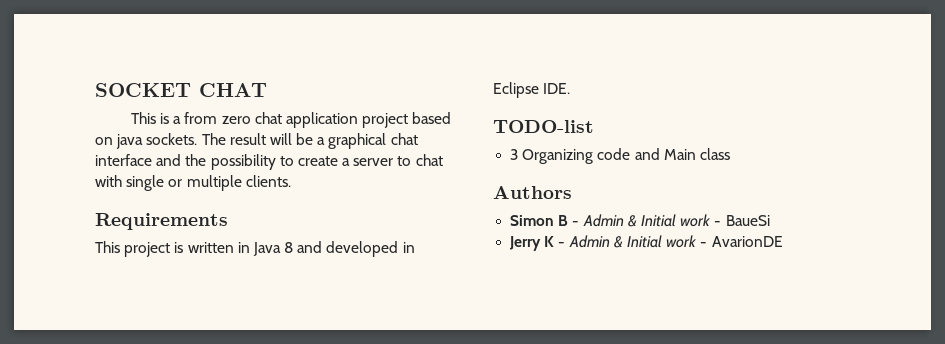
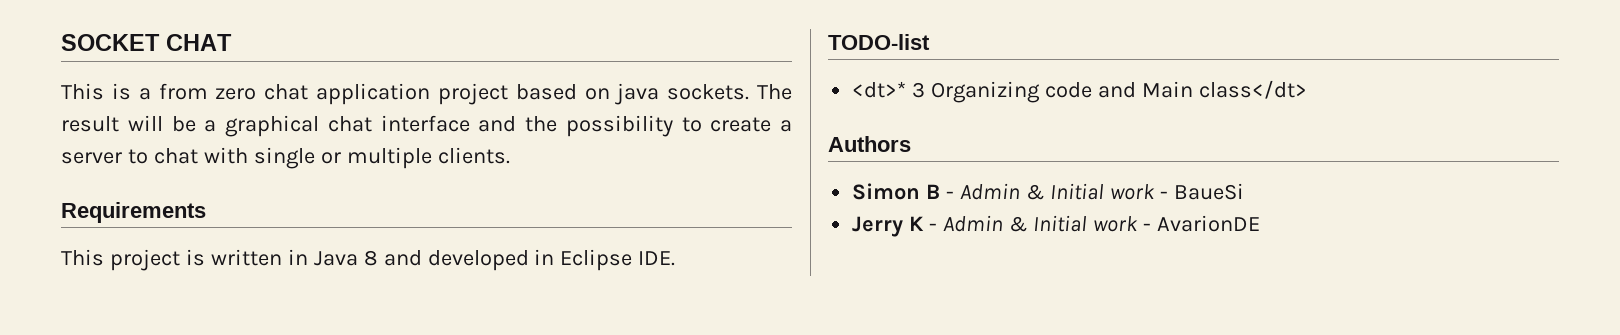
- 3 Organizing code and Main class
+ <dt>* 3 Organizing code and Main class</dt>

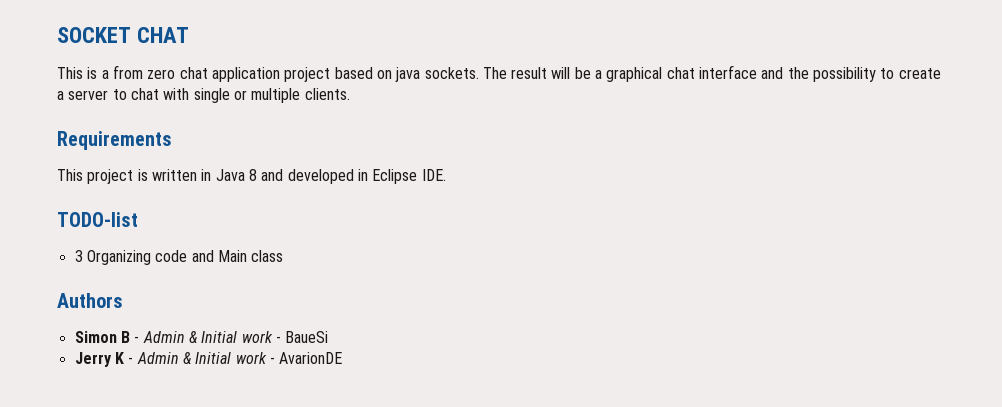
- <dt>* 3 Organizing code and Main class</dt>
+ 3 Organizing code and Main class

